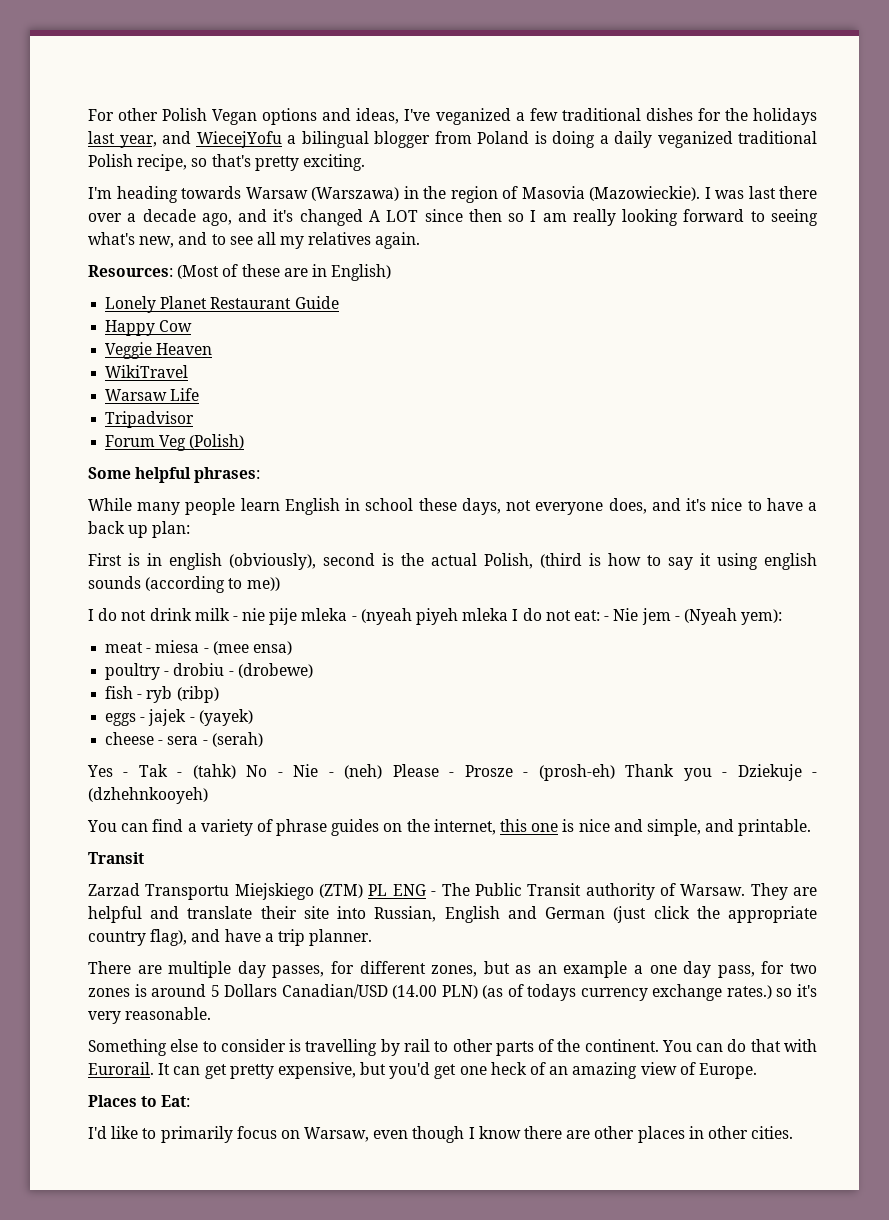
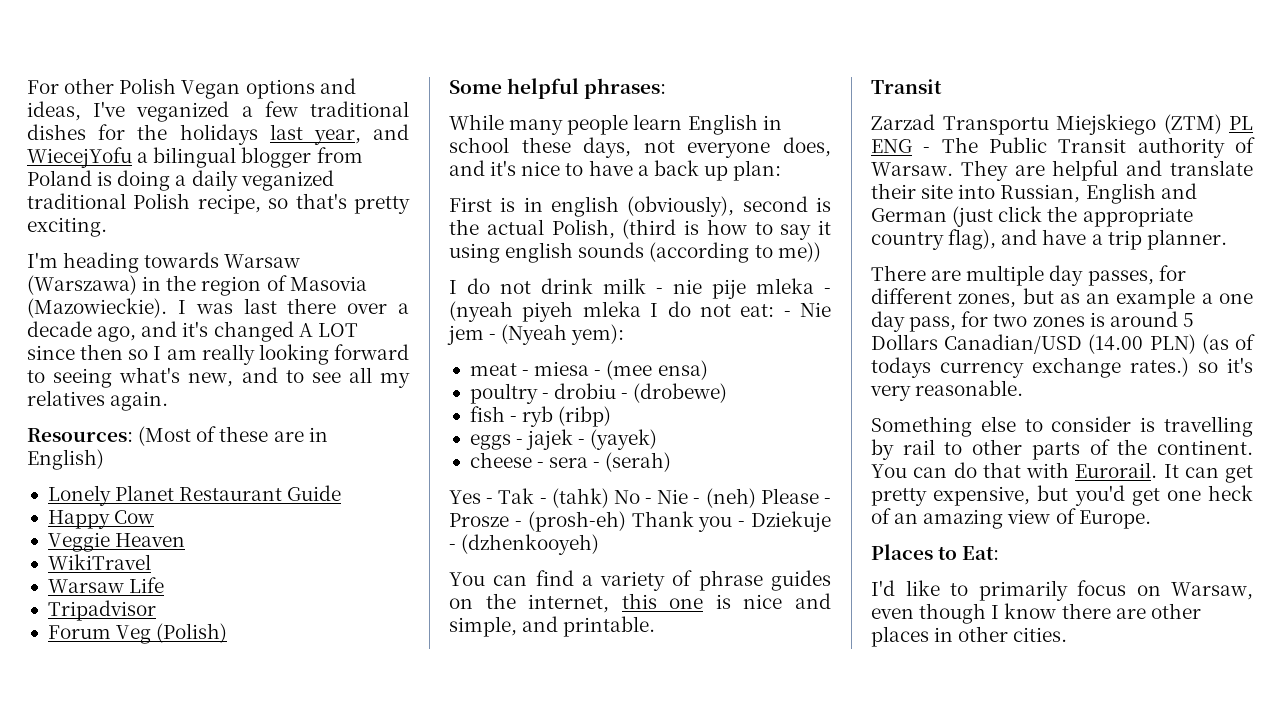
- Yes - Tak - (tahk) No - Nie - (neh) Please - Prosze - (prosh-eh) Thank you - Dziekuje - (dzhehnkooyeh)
+ Yes - Tak - (tahk) No - Nie - (neh) Please - Prosze - (prosh-eh) Thank you - Dziekuje - (dzhenkooyeh)

